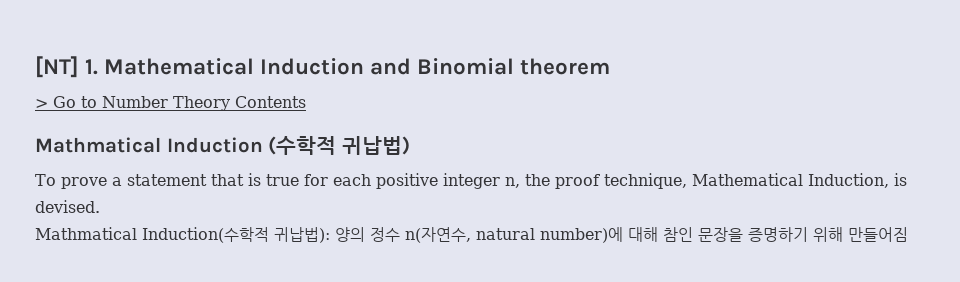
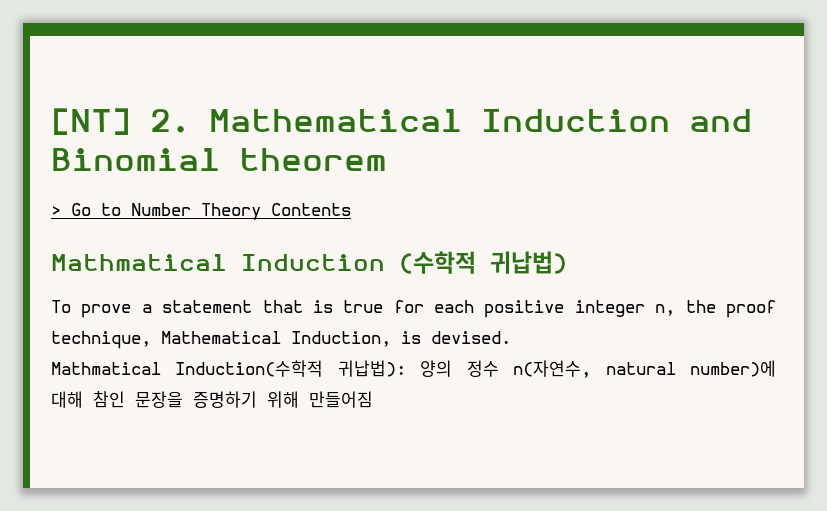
- [NT] 1. Mathematical Induction and Binomial theorem
+ [NT] 2. Mathematical Induction and Binomial theorem

